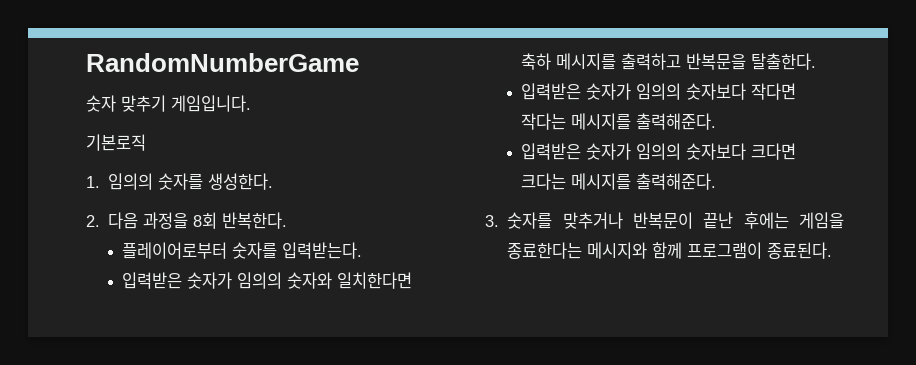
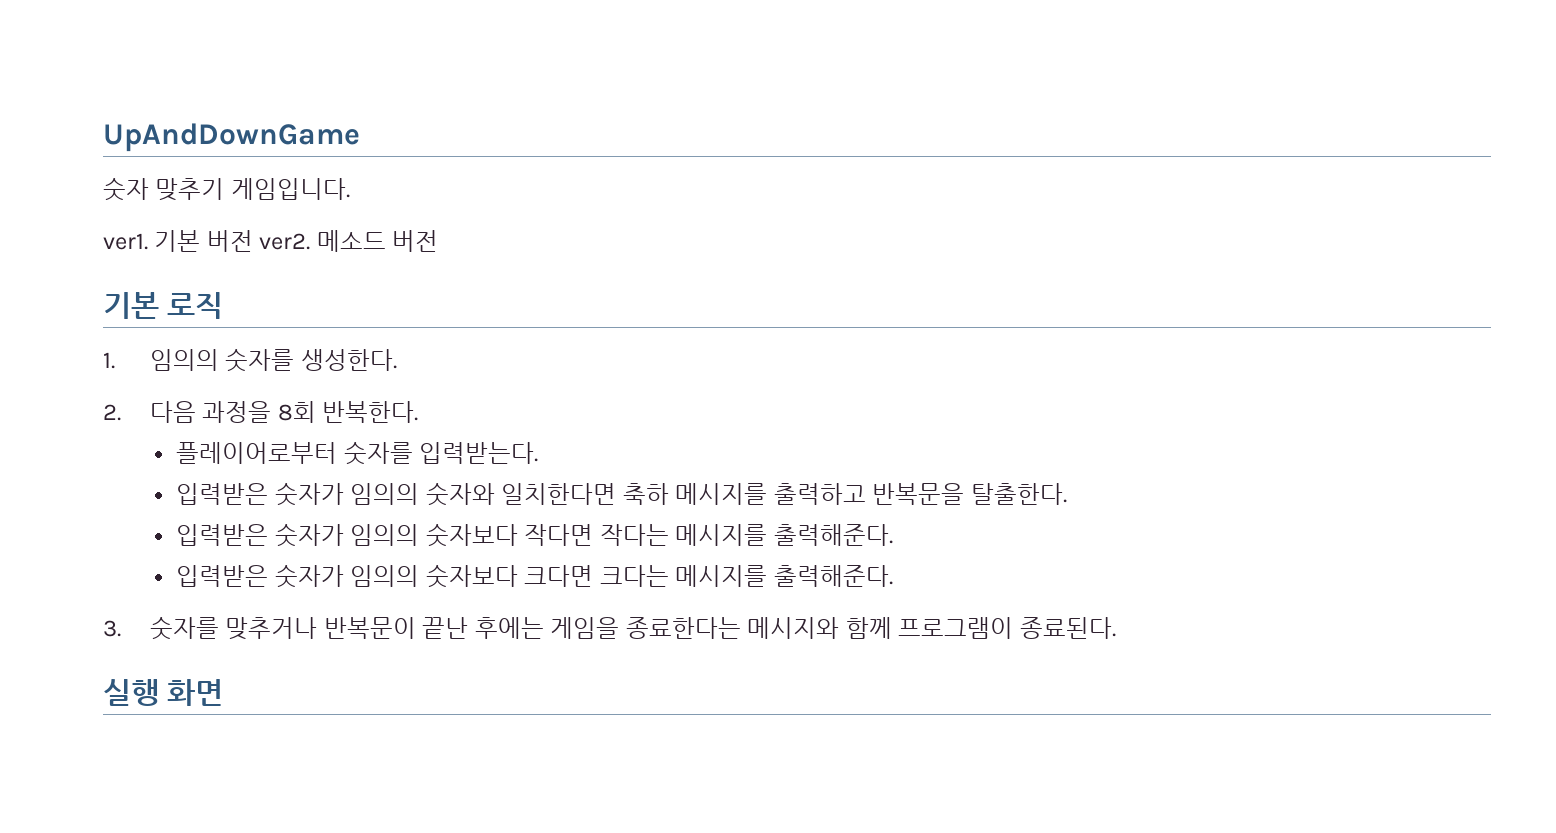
- RandomNumberGame
+ UpAndDownGame
- 기본로직
+ ver1. 기본 버전 ver2. 메소드 버전
+ 기본 로직
+ 실행 화면

